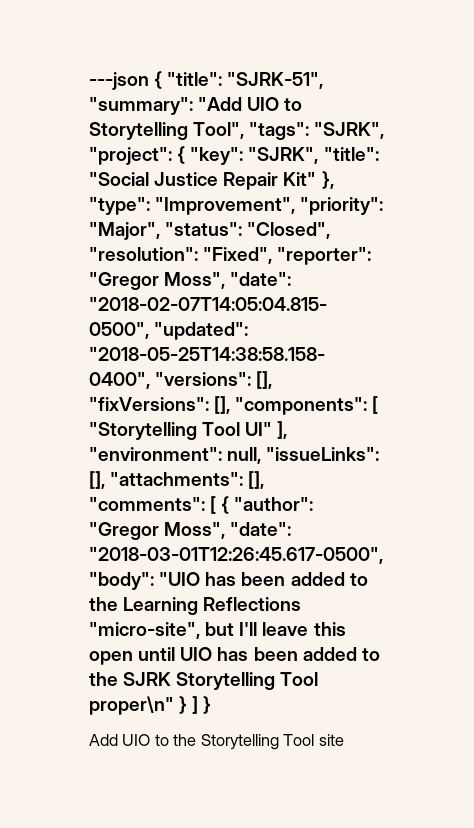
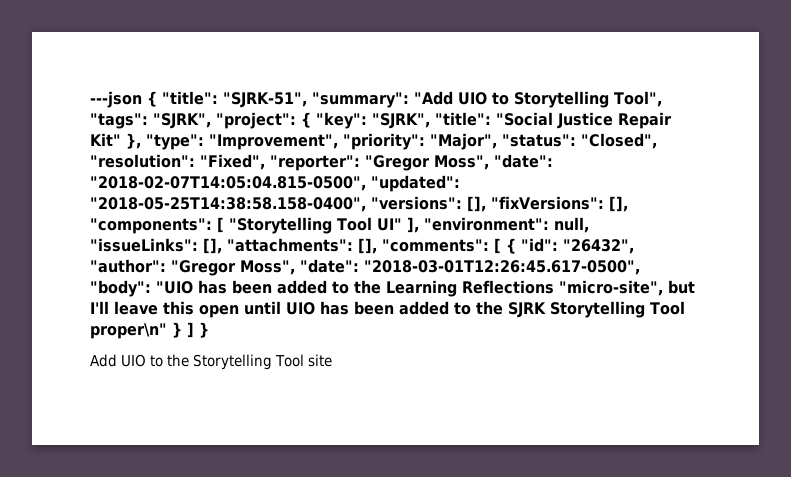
- [ { "author":
+ [ { "id": "26432", "author":

